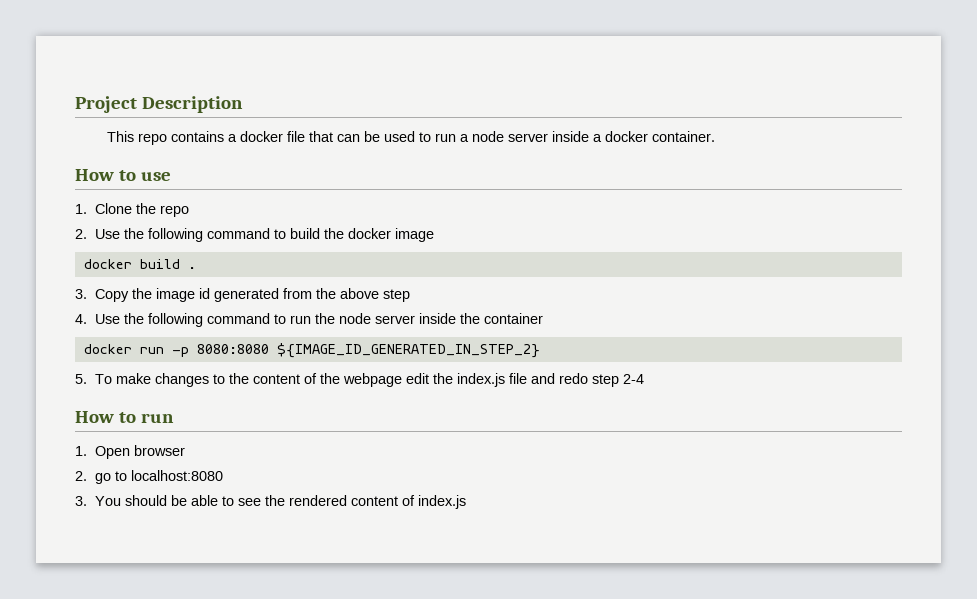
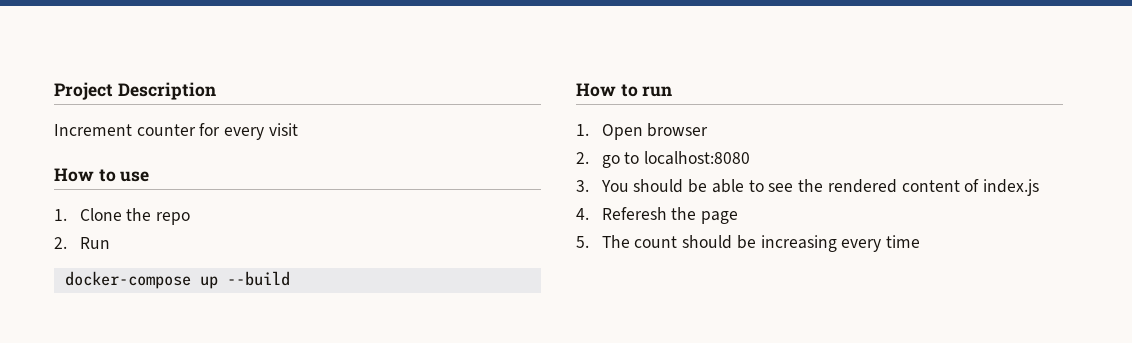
- This repo contains a docker file that can be used to run a node server inside a docker container.
+ Increment counter for every visit
- 2. Use the following command to build the docker image
- docker build .
- 3. Copy the image id generated from the above step
- 4. Use the following command to run the node server inside the container
- docker run -p 8080:8080 ${IMAGE_ID_GENERATED_IN_STEP_2}
- 5. To make changes to the content of the webpage edit the index.js file and redo step 2-4
+ 2. Run
+ docker-compose up --build
+ 4. Referesh the page
+ 5. The count should be increasing every time

